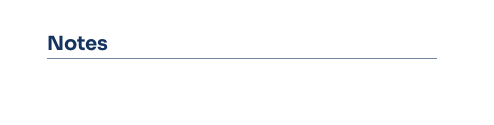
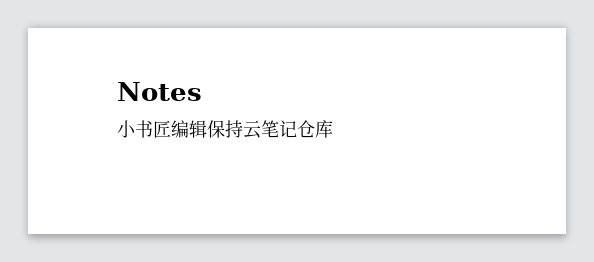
+ 小书匠编辑保持云笔记仓库

